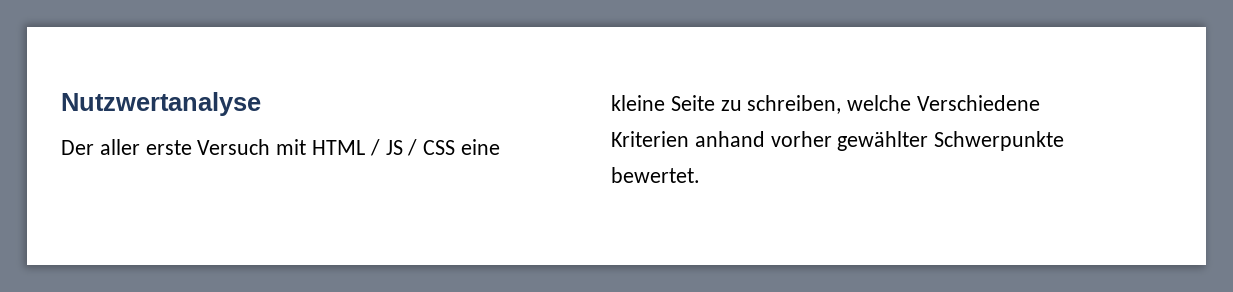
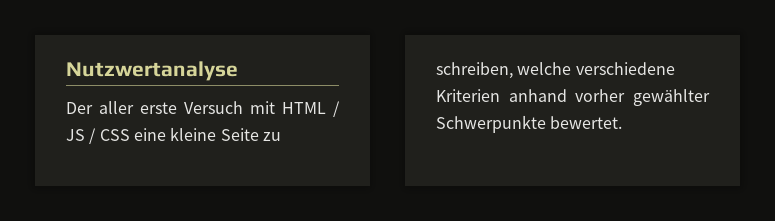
- Der aller erste Versuch mit HTML / JS / CSS eine kleine Seite zu schreiben, welche Verschiedene Kriterien anhand vorher gewählter Schwerpunkte bewertet.
+ Der aller erste Versuch mit HTML / JS / CSS eine kleine Seite zu schreiben, welche verschiedene Kriterien anhand vorher gewählter Schwerpunkte bewertet.

